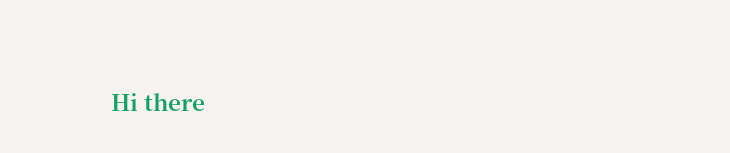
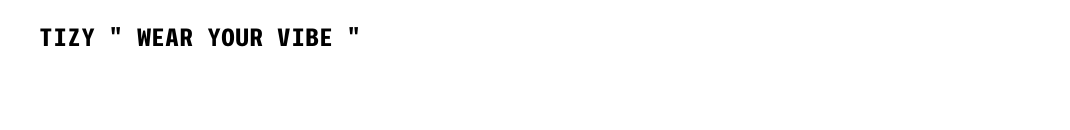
- Hi there
+ TIZY " WEAR YOUR VIBE "

